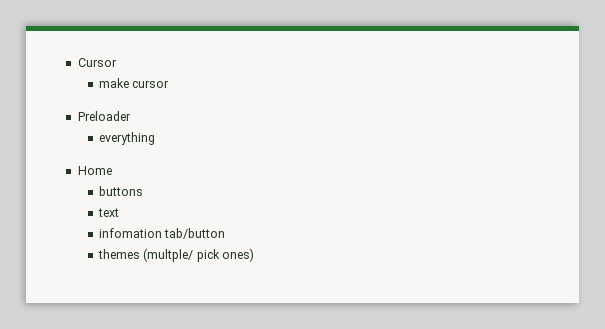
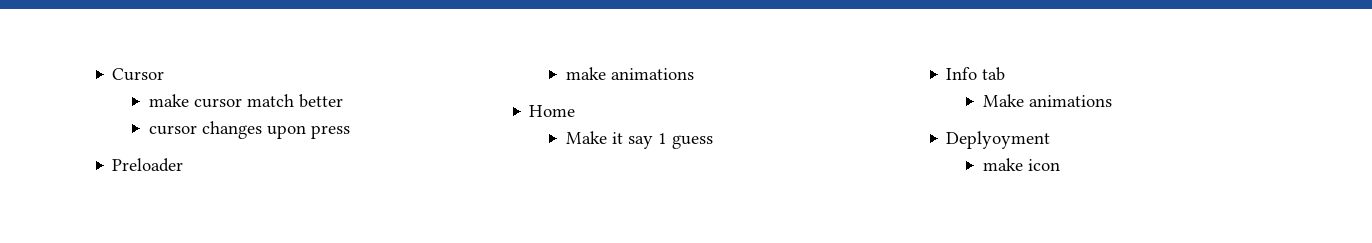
- make cursor
+ make cursor match better
+ cursor changes upon press
- everything
+ make animations
- buttons
- text
- infomation tab/button
- themes (multple/ pick ones)
+ Make it say 1 guess
+ Info tab
+ Make animations
+ Deplyoyment
+ make icon

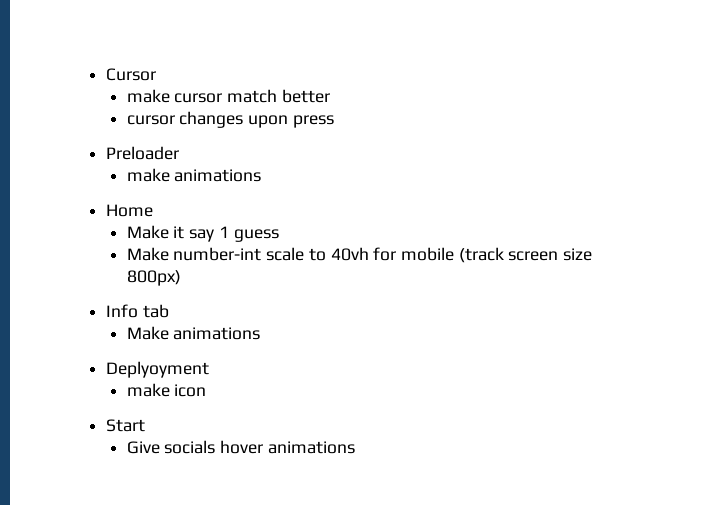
+ Make number-int scale to 40vh for mobile (track screen size 800px)
+ Start
+ Give socials hover animations

